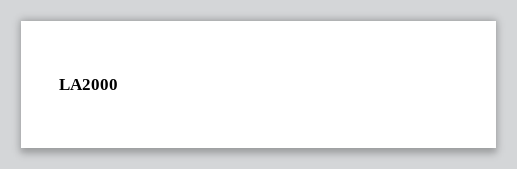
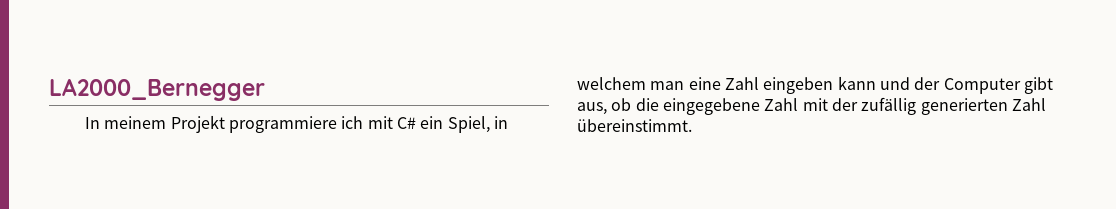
- LA2000
+ LA2000_Bernegger
+ In meinem Projekt programmiere ich mit C# ein Spiel, in welchem man eine Zahl eingeben kann und der Computer gibt aus, ob die eingegebene Zahl mit der zufällig generierten Zahl übereinstimmt.

